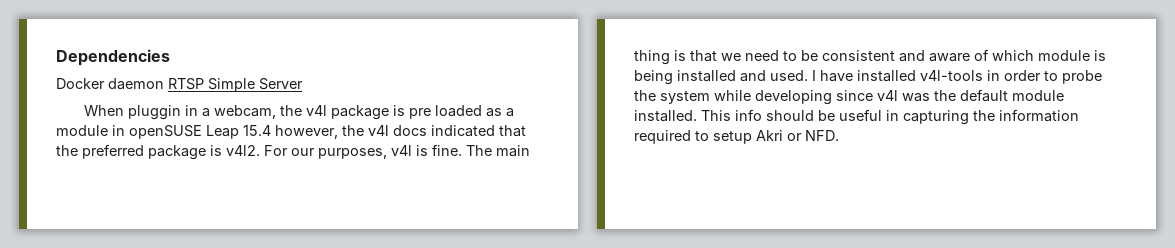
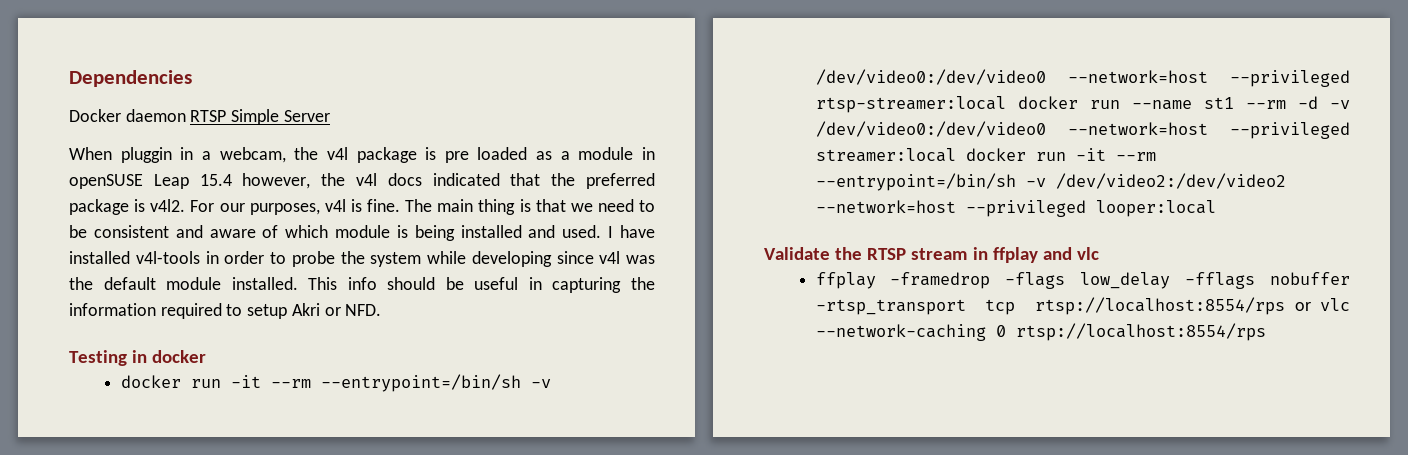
+ Testing in docker
+ docker run -it --rm --entrypoint=/bin/sh -v /dev/video0:/dev/video0 --network=host --privileged rtsp-streamer:local docker run --name st1 --rm -d -v /dev/video0:/dev/video0 --network=host --privileged streamer:local docker run -it --rm --entrypoint=/bin/sh -v /dev/video2:/dev/video2 --network=host --privileged looper:local
+ Validate the RTSP stream in ffplay and vlc
+ ffplay -framedrop -flags low_delay -fflags nobuffer -rtsp_transport tcp rtsp://localhost:8554/rps or vlc --network-caching 0 rtsp://localhost:8554/rps

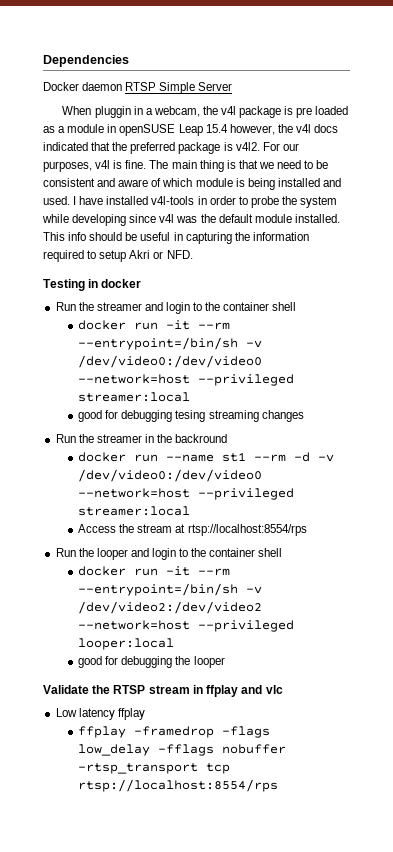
+ Run the streamer and login to the container shell
- docker run -it --rm --entrypoint=/bin/sh -v /dev/video0:/dev/video0 --network=host --privileged rtsp-streamer:local docker run --name st1 --rm -d -v /dev/video0:/dev/video0 --network=host --privileged streamer:local docker run -it --rm --entrypoint=/bin/sh -v /dev/video2:/dev/video2 --network=host --privileged looper:local
+ docker run -it --rm --entrypoint=/bin/sh -v /dev/video0:/dev/video0 --network=host --privileged streamer:local
+ good for debugging tesing streaming changes
+ Run the streamer in the backround
+ docker run --name st1 --rm -d -v /dev/video0:/dev/video0 --network=host --privileged streamer:local
+ Access the stream at rtsp://localhost:8554/rps
+ Run the looper and login to the container shell
+ docker run -it --rm --entrypoint=/bin/sh -v /dev/video2:/dev/video2 --network=host --privileged looper:local
+ good for debugging the looper
+ Low latency ffplay
- ffplay -framedrop -flags low_delay -fflags nobuffer -rtsp_transport tcp rtsp://localhost:8554/rps or vlc --network-caching 0 rtsp://localhost:8554/rps
+ ffplay -framedrop -flags low_delay -fflags nobuffer -rtsp_transport tcp rtsp://localhost:8554/rps

